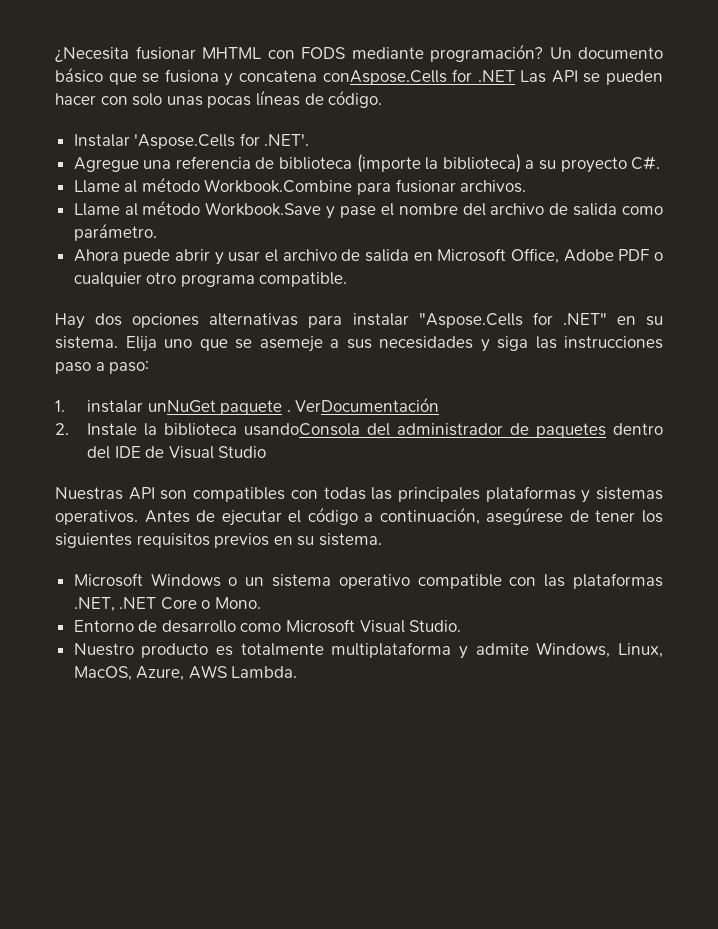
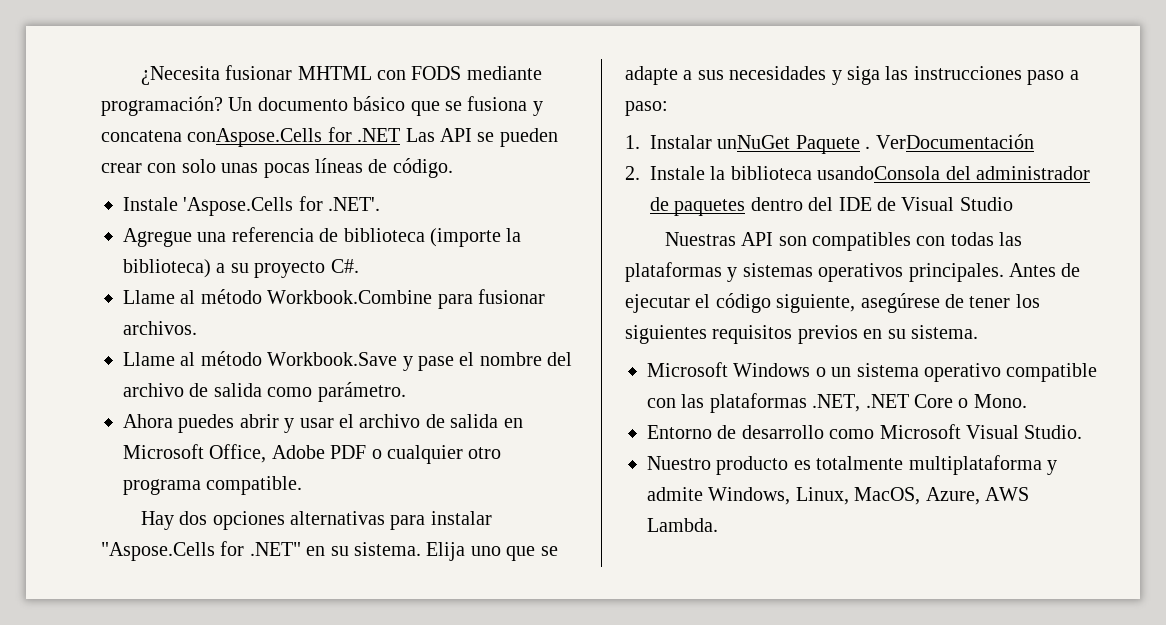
- Un documento básico que se fusiona y concatena conAspose.Cells for .NET Las API se pueden hacer con solo unas pocas líneas de código.
+ Un documento básico que se fusiona y concatena conAspose.Cells for .NET Las API se pueden crear con solo unas pocas líneas de código.
- Instalar 'Aspose.Cells for .NET'.
+ Instale 'Aspose.Cells for .NET'.
- Ahora puede abrir y usar el archivo de salida en Microsoft Office, Adobe PDF o cualquier otro programa compatible.
+ Ahora puedes abrir y usar el archivo de salida en Microsoft Office, Adobe PDF o cualquier otro programa compatible.
- Elija uno que se asemeje a sus necesidades y siga las instrucciones paso a paso:
+ Elija uno que se adapte a sus necesidades y siga las instrucciones paso a paso:
- 1. instalar unNuGet paquete .
+ 1. Instalar unNuGet Paquete .
- Nuestras API son compatibles con todas las principales plataformas y sistemas operativos.
+ Nuestras API son compatibles con todas las plataformas y sistemas operativos principales.
- Antes de ejecutar el código a continuación, asegúrese de tener los siguientes requisitos previos en su sistema.
+ Antes de ejecutar el código siguiente, asegúrese de tener los siguientes requisitos previos en su sistema.

